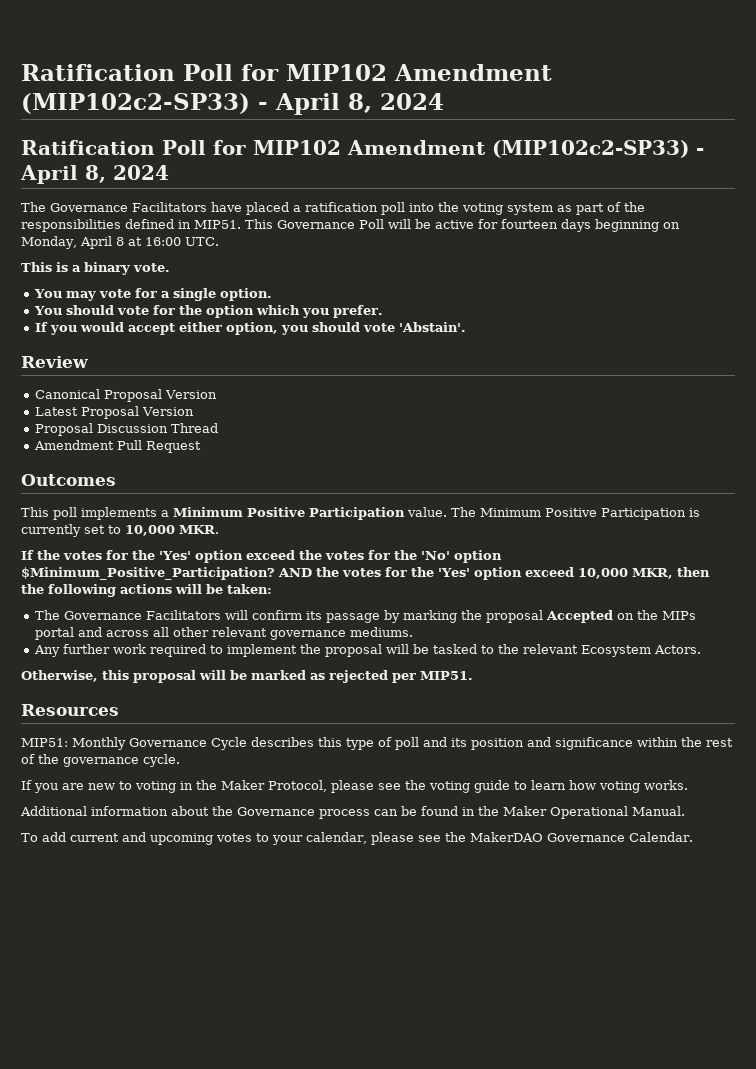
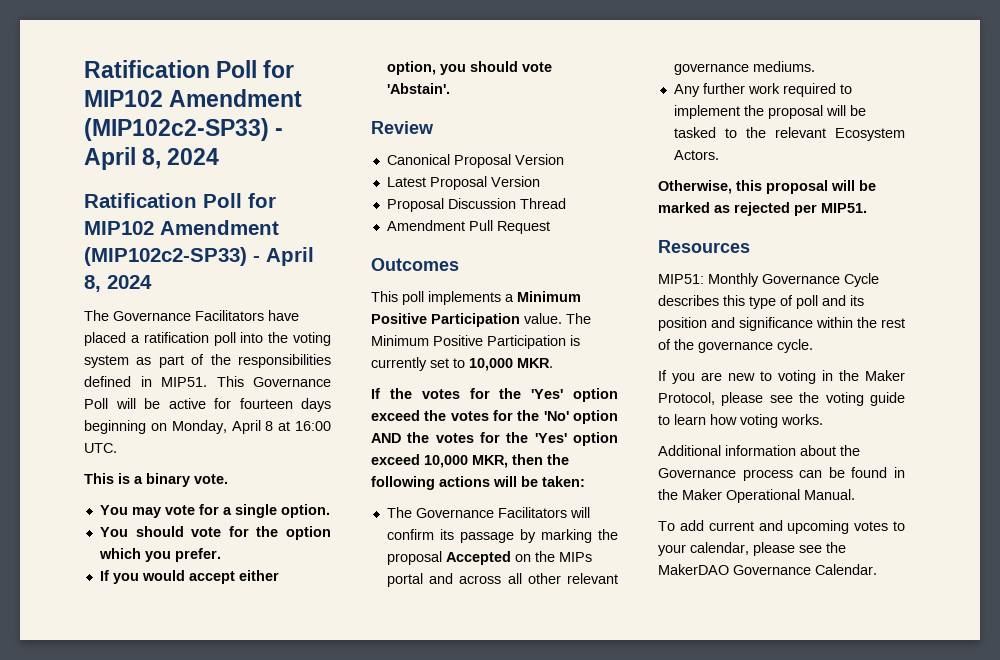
- If the votes for the 'Yes' option exceed the votes for the 'No' option $Minimum_Positive_Participation? AND the votes for the 'Yes' option exceed 10,000 MKR, then the following actions will be taken:
+ If the votes for the 'Yes' option exceed the votes for the 'No' option AND the votes for the 'Yes' option exceed 10,000 MKR, then the following actions will be taken:

